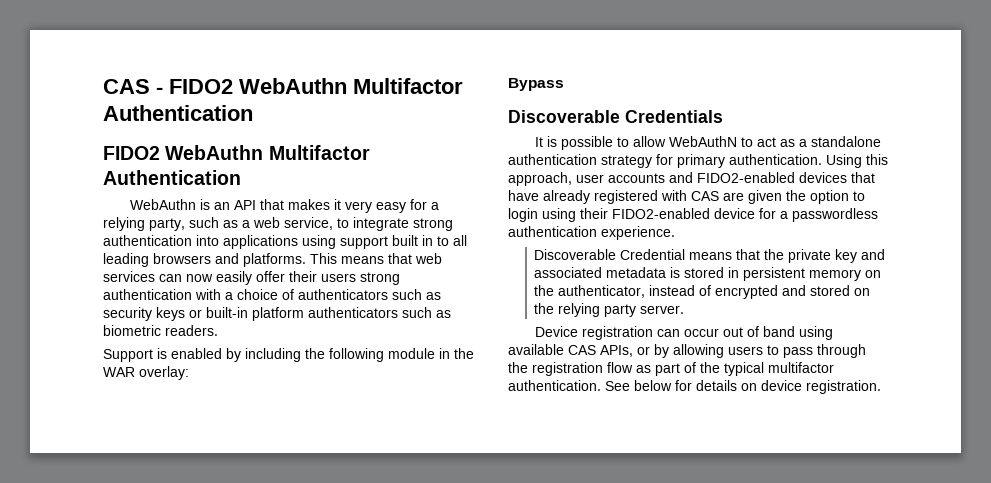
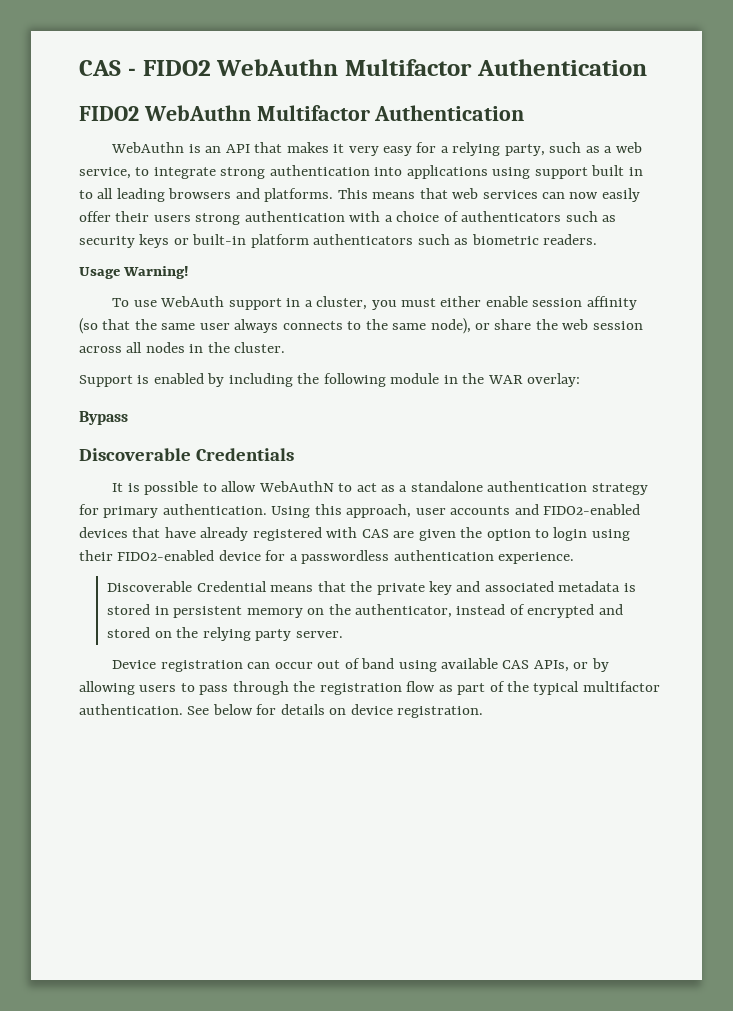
+ Usage Warning!
+ To use WebAuth support in a cluster, you must either enable session affinity (so that the same user always connects to the same node), or share the web session across all nodes in the cluster.

